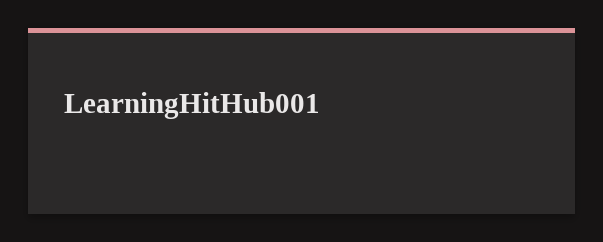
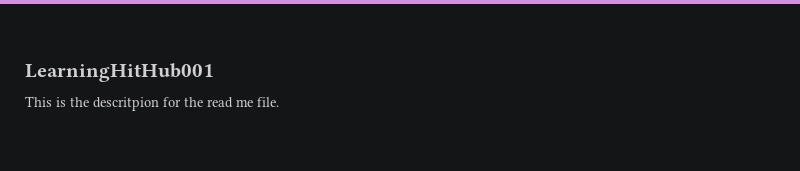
+ This is the descritpion for the read me file.

